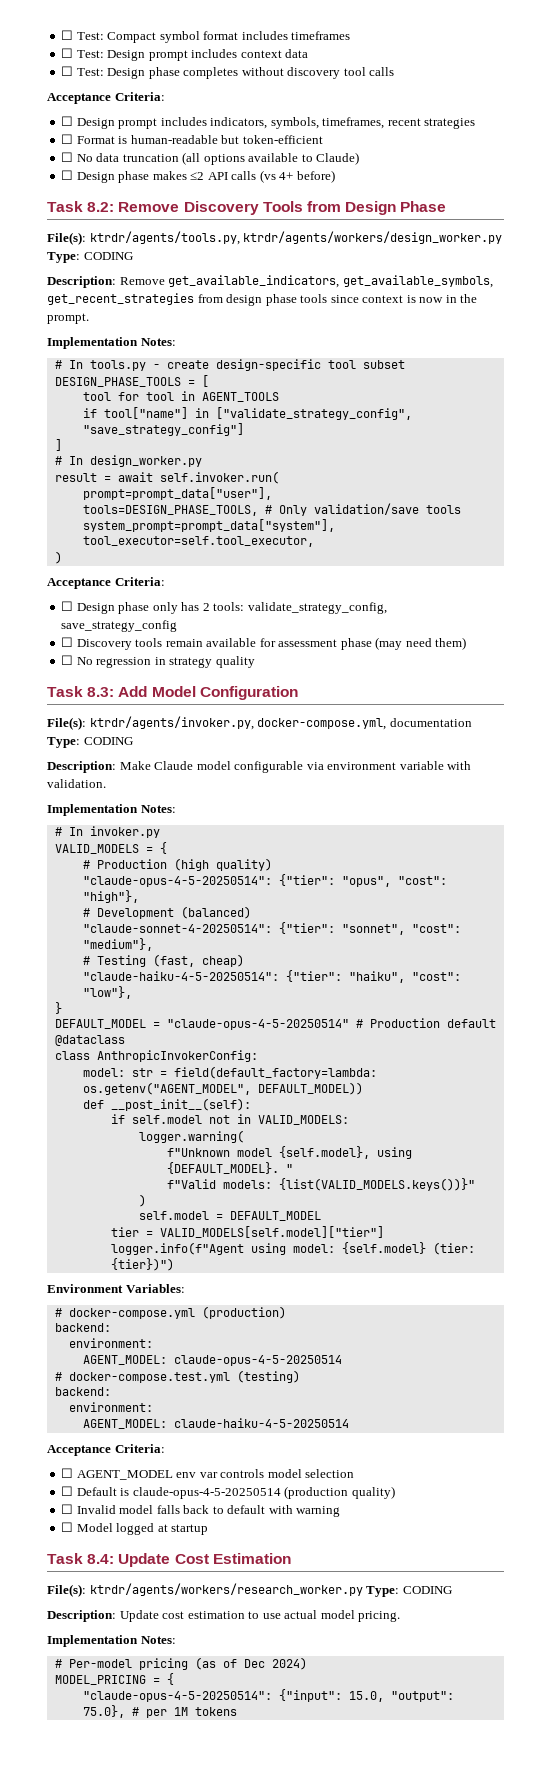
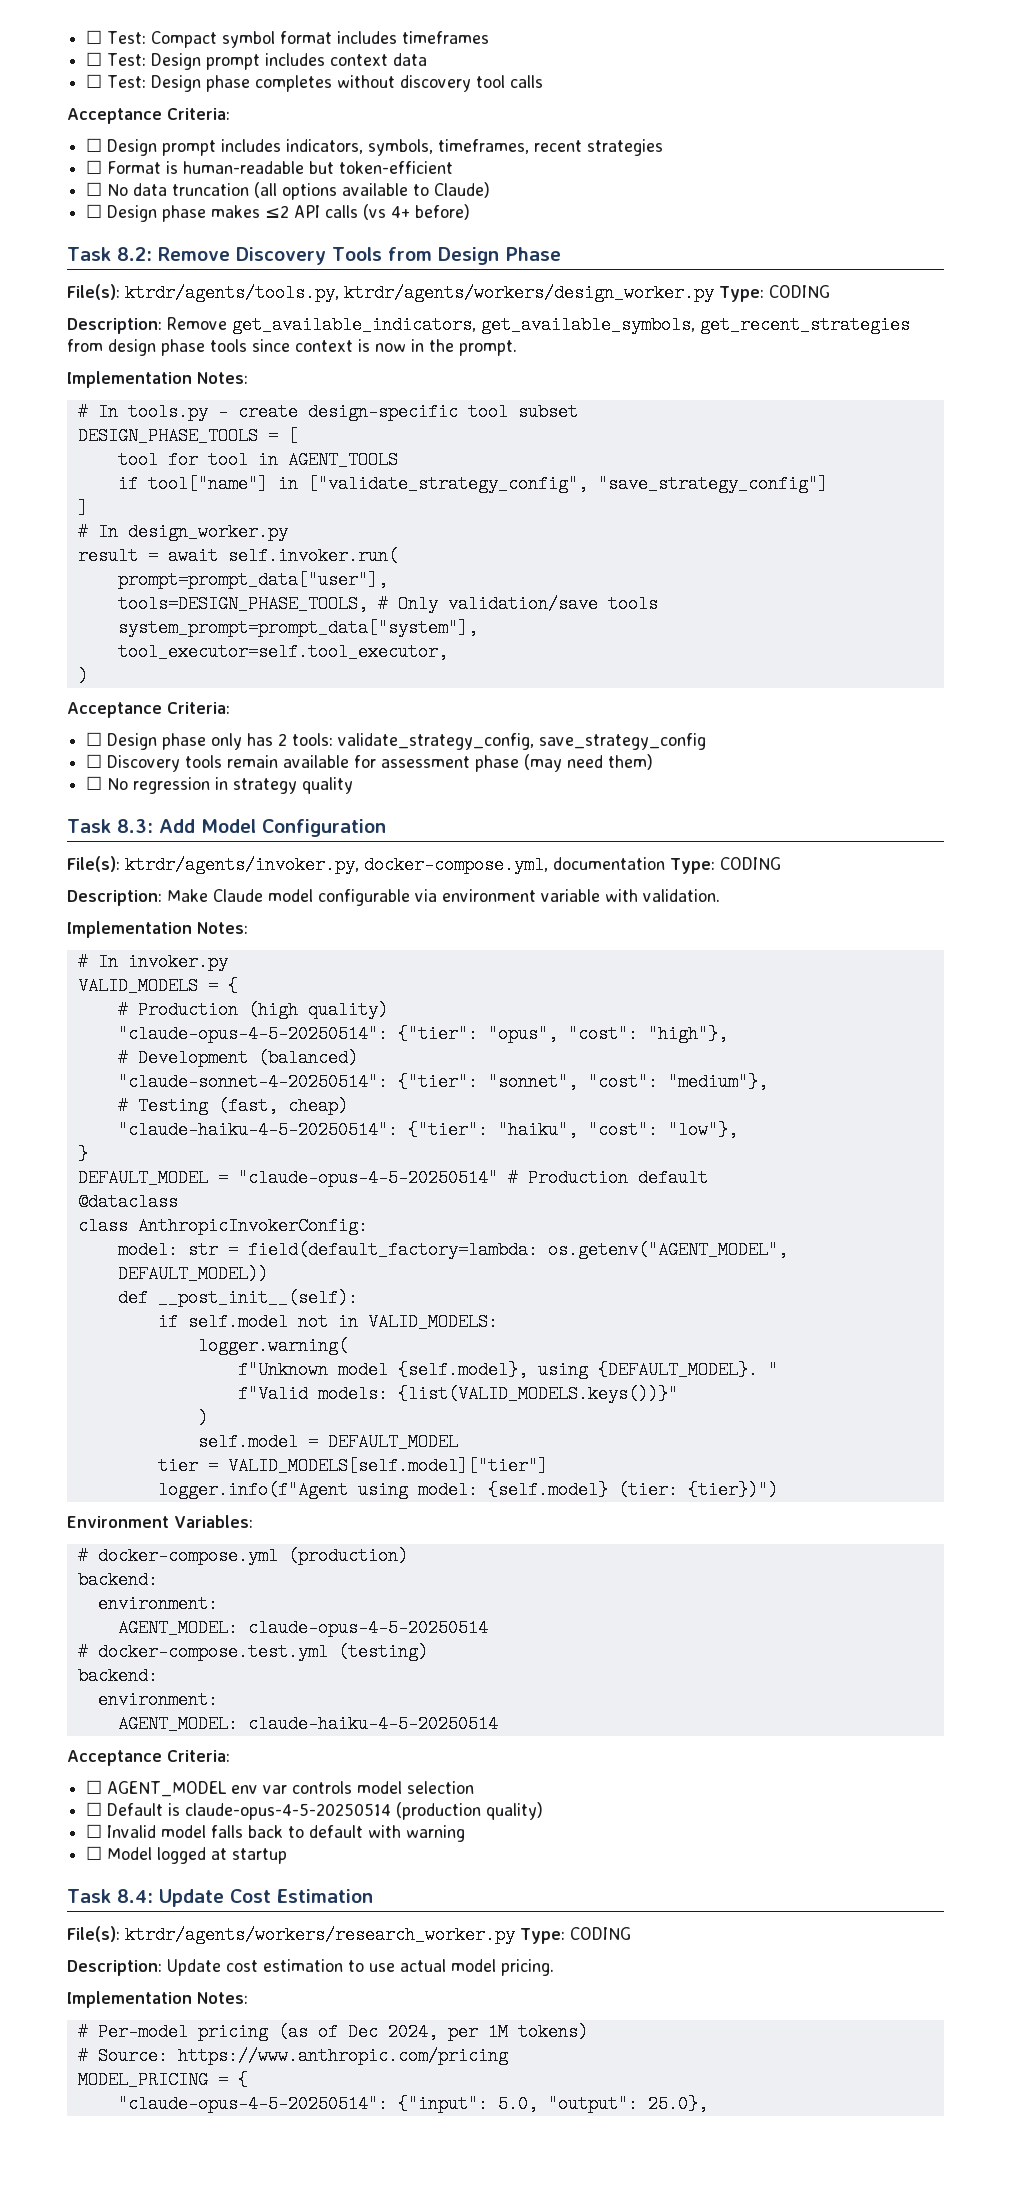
- # Per-model pricing (as of Dec 2024)
+ # Per-model pricing (as of Dec 2024, per 1M tokens)
+ # Source: https://www.anthropic.com/pricing
- "claude-opus-4-5-20250514": {"input": 15.0, "output": 75.0}, # per 1M tokens
+ "claude-opus-4-5-20250514": {"input": 5.0, "output": 25.0},

